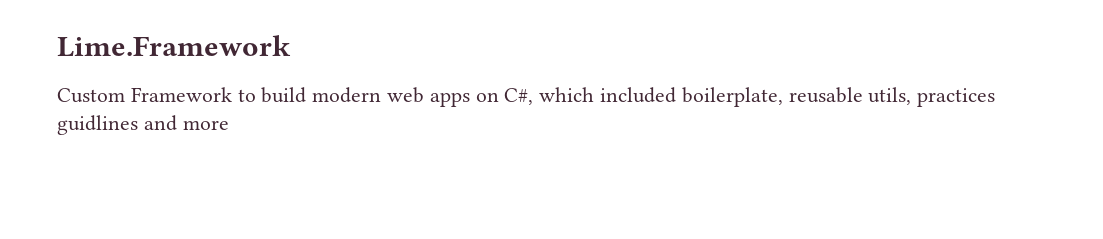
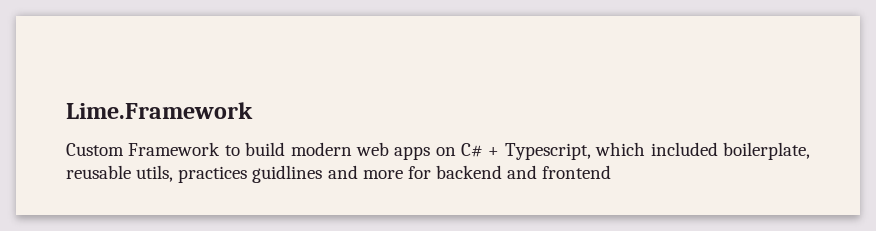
- Custom Framework to build modern web apps on C#, which included boilerplate, reusable utils, practices guidlines and more
+ Custom Framework to build modern web apps on C# + Typescript, which included boilerplate, reusable utils, practices guidlines and more for backend and frontend

